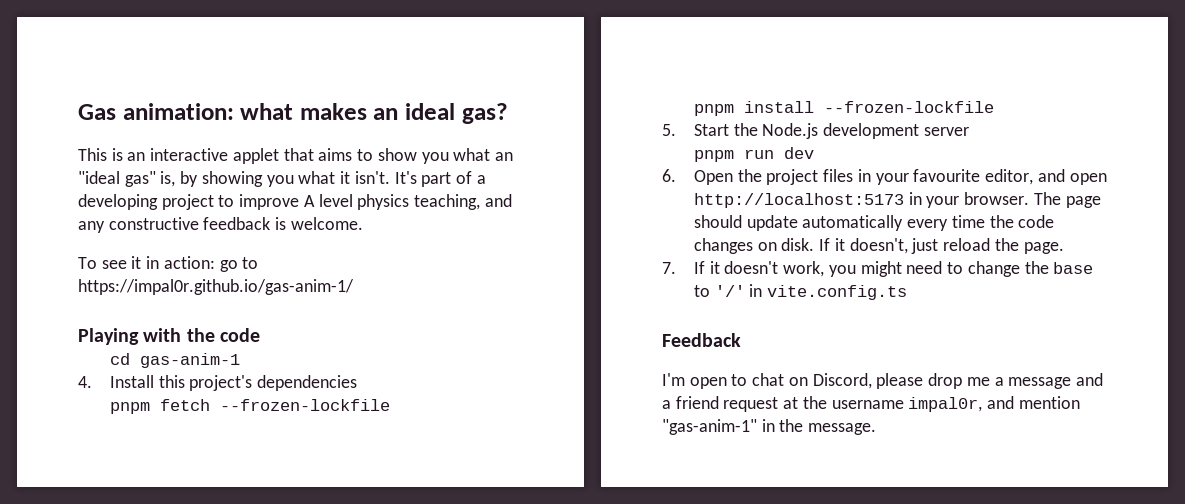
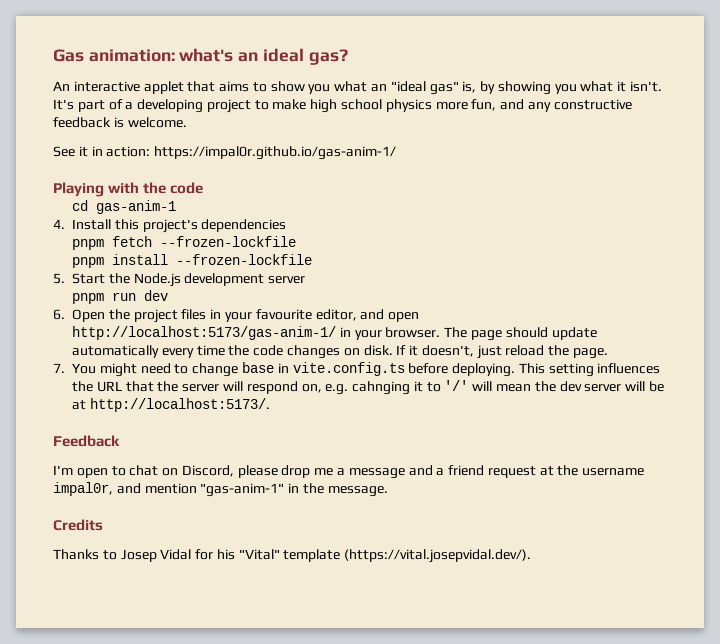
- Gas animation: what makes an ideal gas?
+ Gas animation: what's an ideal gas?
- This is an interactive applet that aims to show you what an "ideal gas" is, by showing you what it isn't.
+ An interactive applet that aims to show you what an "ideal gas" is, by showing you what it isn't.
- It's part of a developing project to improve A level physics teaching, and any constructive feedback is welcome.
+ It's part of a developing project to make high school physics more fun, and any constructive feedback is welcome.
- To see it in action: go to https://impal0r.github.io/gas-anim-1/
+ See it in action: https://impal0r.github.io/gas-anim-1/
- 6. Open the project files in your favourite editor, and open http://localhost:5173 in your browser.
+ 6. Open the project files in your favourite editor, and open http://localhost:5173/gas-anim-1/ in your browser.
- 7. If it doesn't work, you might need to change the base to '/' in vite.config.ts
+ 7. You might need to change base in vite.config.ts before deploying. This setting influences the URL that the server will respond on, e.g. cahnging it to '/' will mean the dev server will be at http://localhost:5173/.
+ Credits
+ Thanks to Josep Vidal for his "Vital" template (https://vital.josepvidal.dev/).

